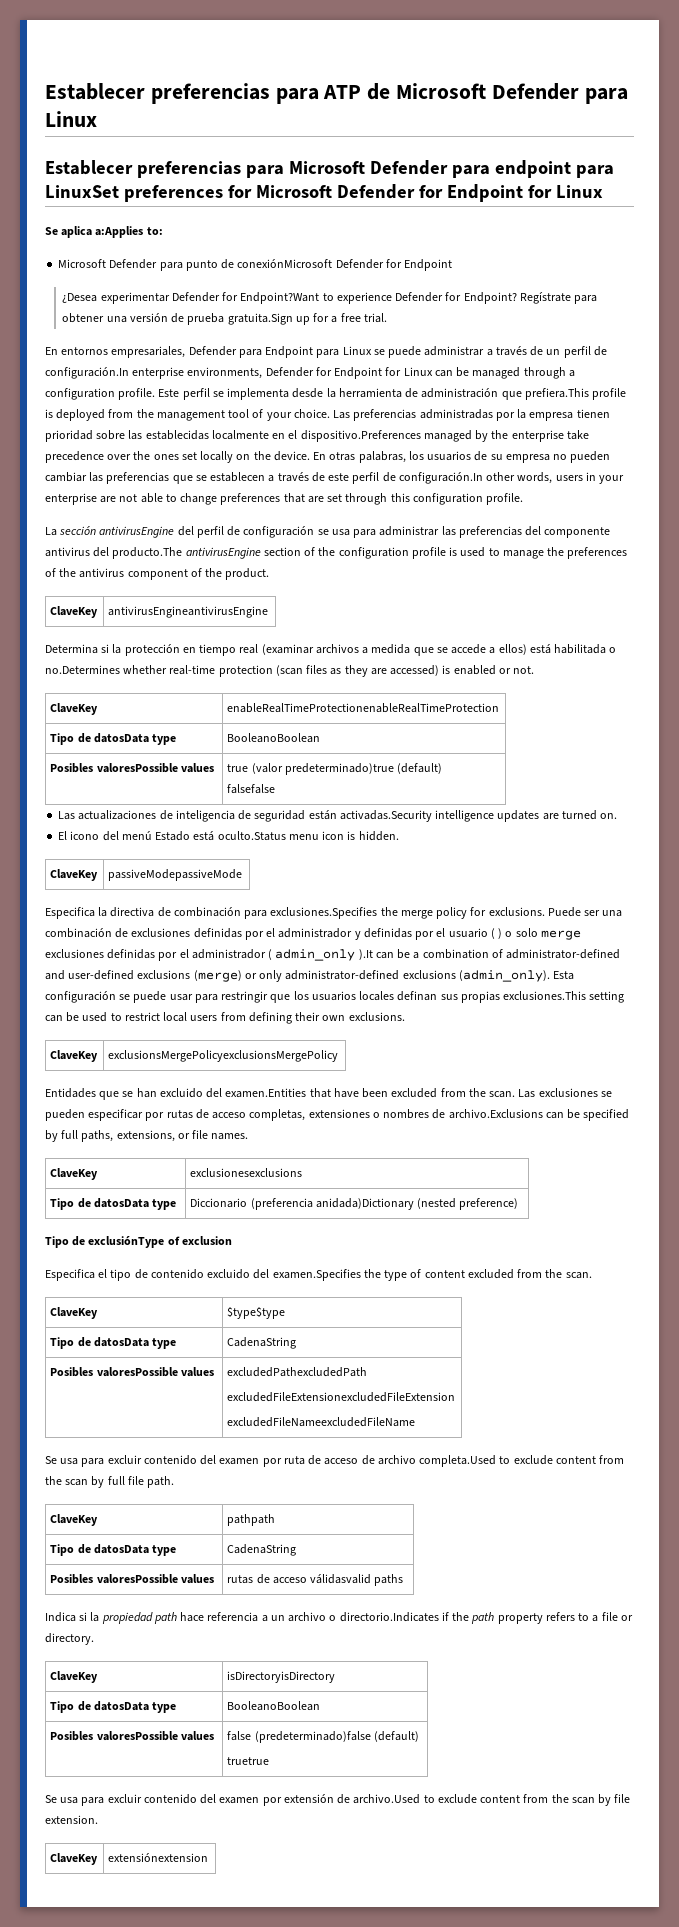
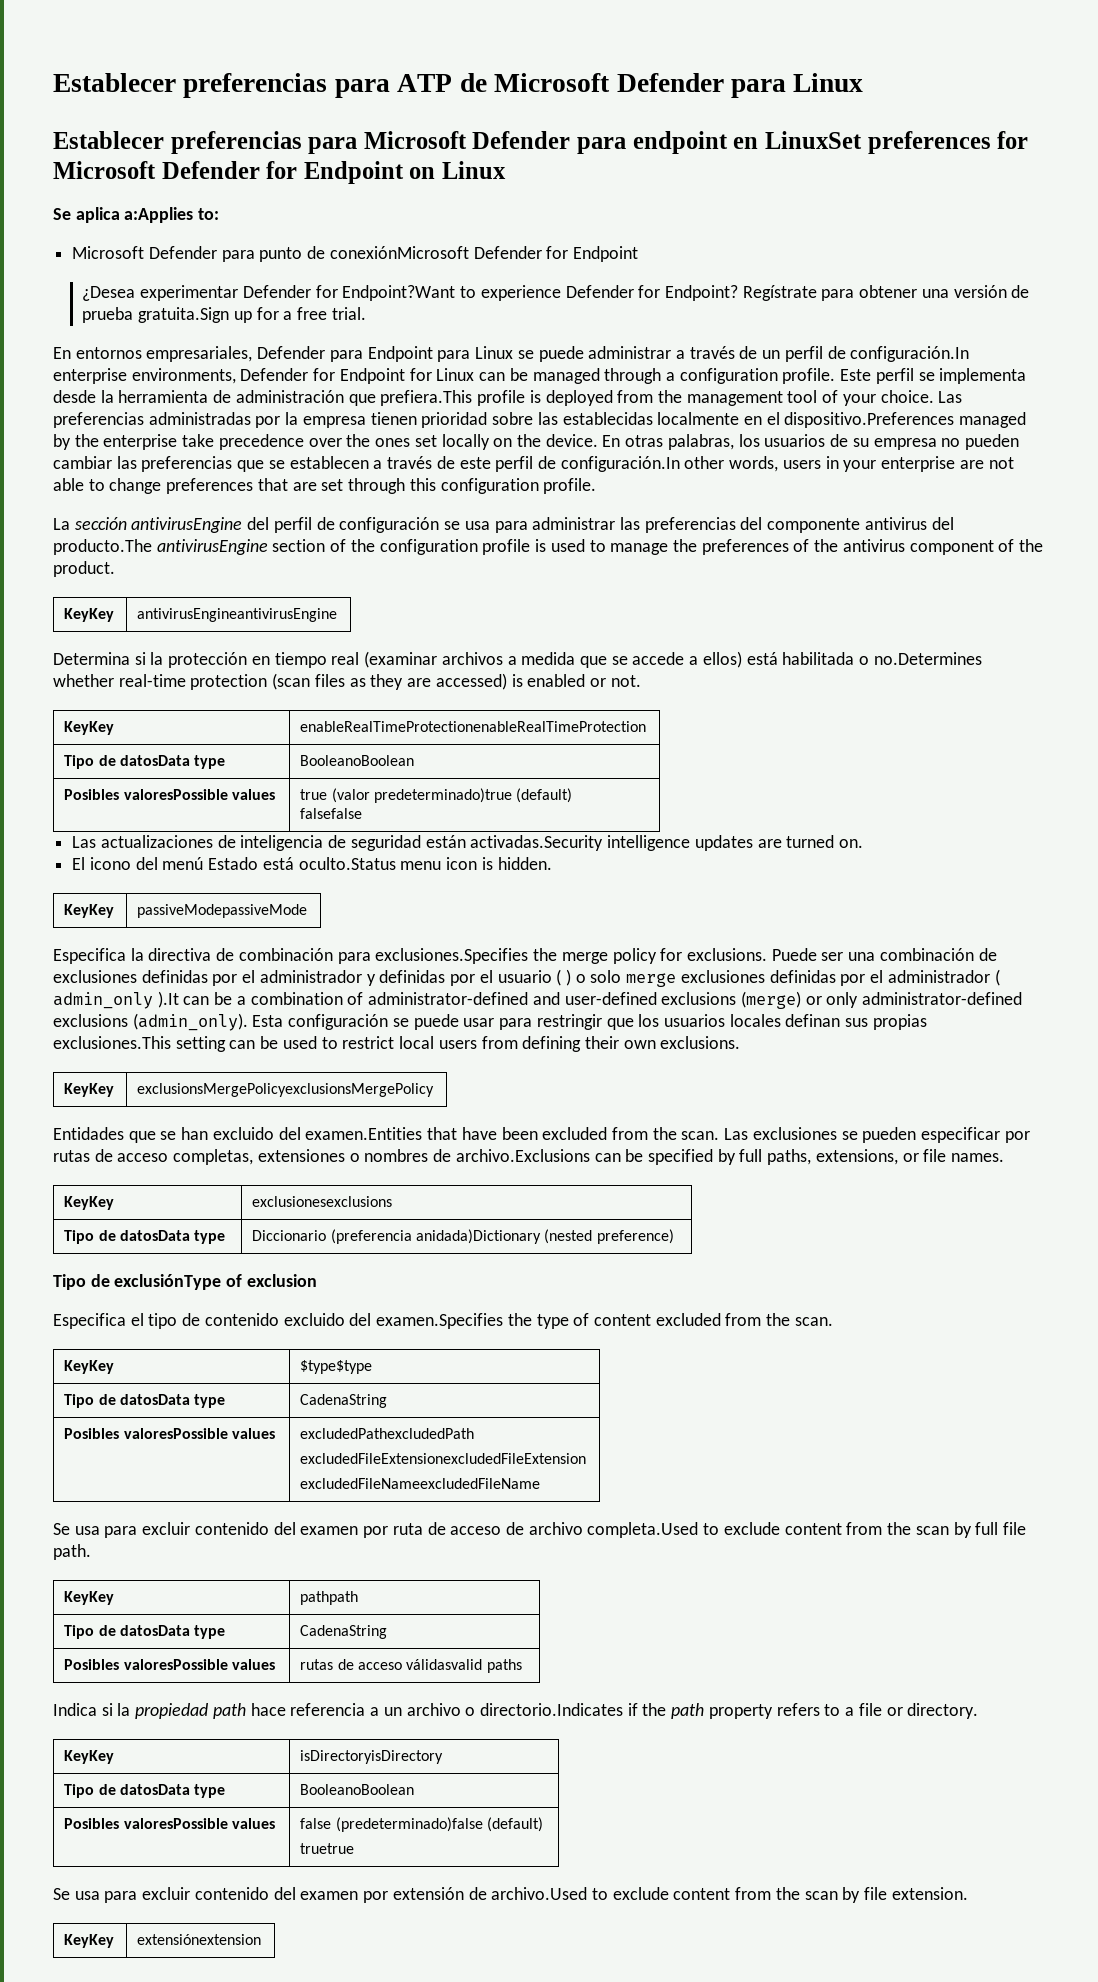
- Establecer preferencias para Microsoft Defender para endpoint para LinuxSet preferences for Microsoft Defender for Endpoint for Linux
+ Establecer preferencias para Microsoft Defender para endpoint en LinuxSet preferences for Microsoft Defender for Endpoint on Linux
- ClaveKey | antivirusEngineantivirusEngine
+ KeyKey | antivirusEngineantivirusEngine
- ClaveKey | enableRealTimeProtectionenableRealTimeProtection
+ KeyKey | enableRealTimeProtectionenableRealTimeProtection
- ClaveKey | passiveModepassiveMode
+ KeyKey | passiveModepassiveMode
- ClaveKey | exclusionsMergePolicyexclusionsMergePolicy
+ KeyKey | exclusionsMergePolicyexclusionsMergePolicy
- ClaveKey | exclusionesexclusions
+ KeyKey | exclusionesexclusions
- ClaveKey | $type$type
+ KeyKey | $type$type
- ClaveKey | pathpath
+ KeyKey | pathpath
- ClaveKey | isDirectoryisDirectory
+ KeyKey | isDirectoryisDirectory
- ClaveKey | extensiónextension
+ KeyKey | extensiónextension

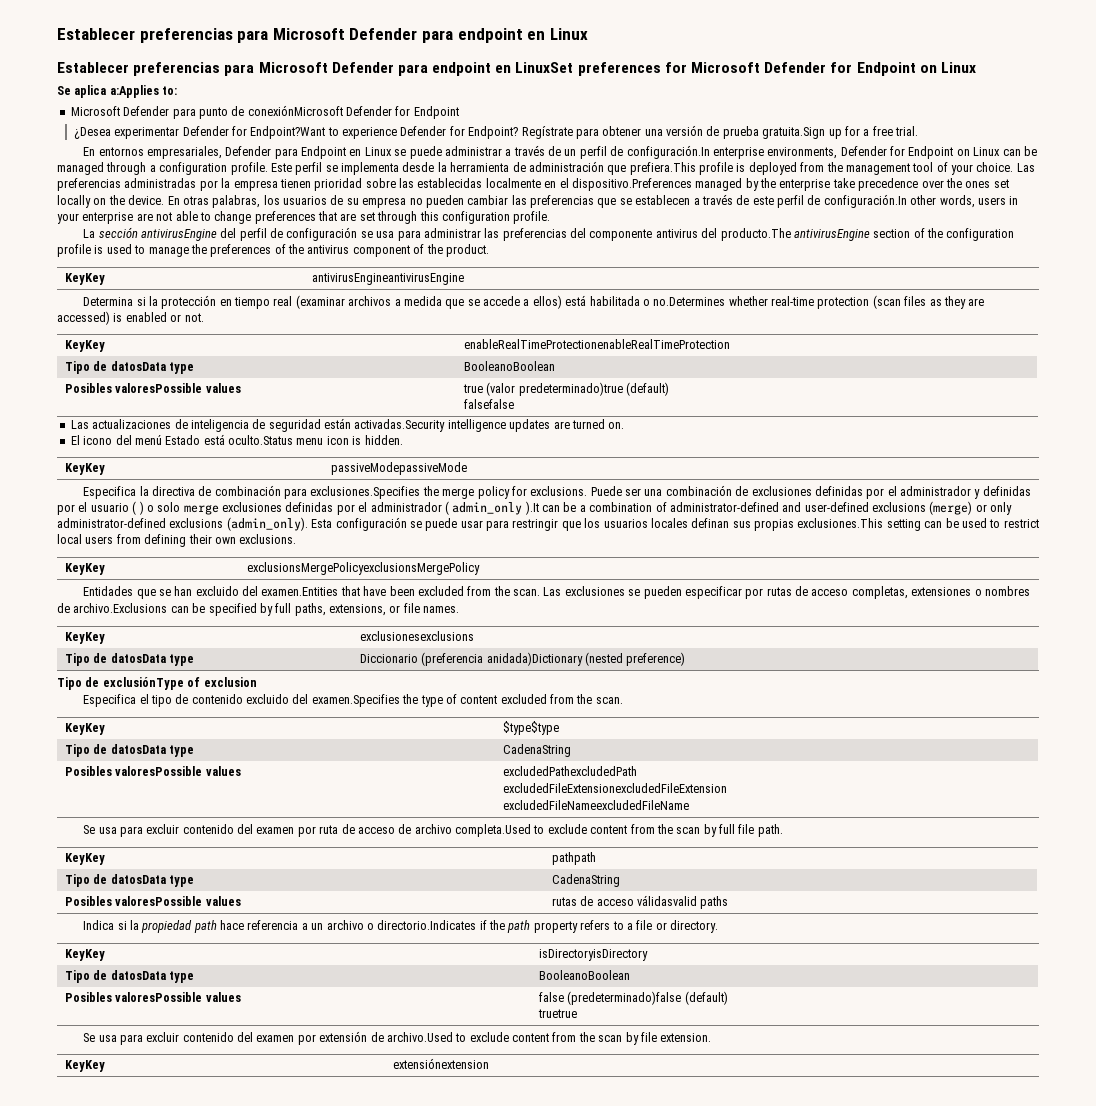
- Establecer preferencias para ATP de Microsoft Defender para Linux
+ Establecer preferencias para Microsoft Defender para endpoint en Linux
- En entornos empresariales, Defender para Endpoint para Linux se puede administrar a través de un perfil de configuración.In enterprise environments, Defender for Endpoint for Linux can be managed through a configuration profile.
+ En entornos empresariales, Defender para Endpoint en Linux se puede administrar a través de un perfil de configuración.In enterprise environments, Defender for Endpoint on Linux can be managed through a configuration profile.

